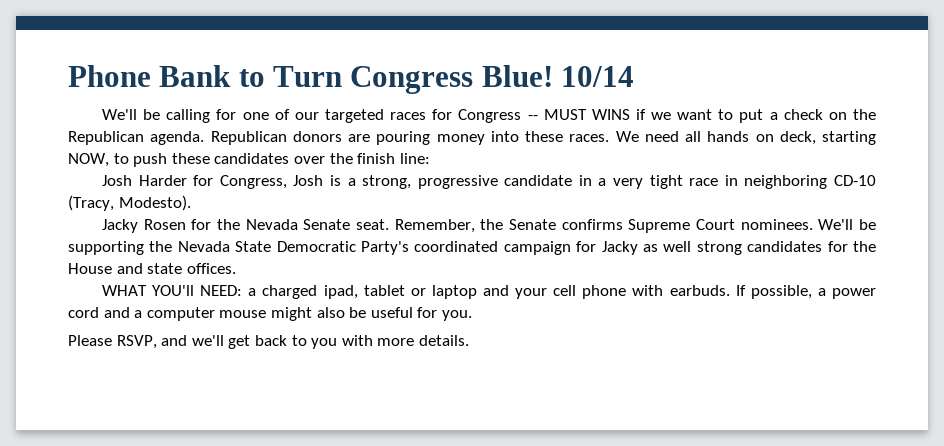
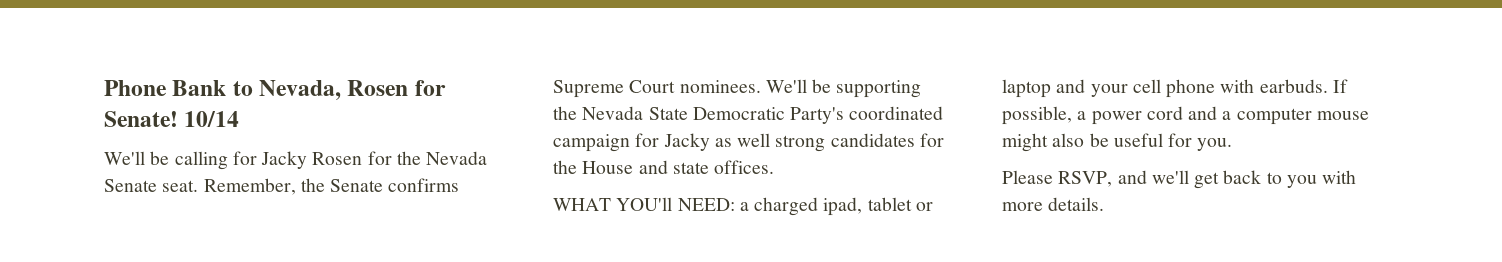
- Phone Bank to Turn Congress Blue!
+ Phone Bank to Nevada, Rosen for Senate!
- We'll be calling for one of our targeted races for Congress -- MUST WINS if we want to put a check on the Republican agenda. Republican donors are pouring money into these races. We need all hands on deck, starting NOW, to push these candidates over the finish line:
- Josh Harder for Congress, Josh is a strong, progressive candidate in a very tight race in neighboring CD-10 (Tracy, Modesto).
- Jacky Rosen for the Nevada Senate seat.
+ We'll be calling for Jacky Rosen for the Nevada Senate seat.

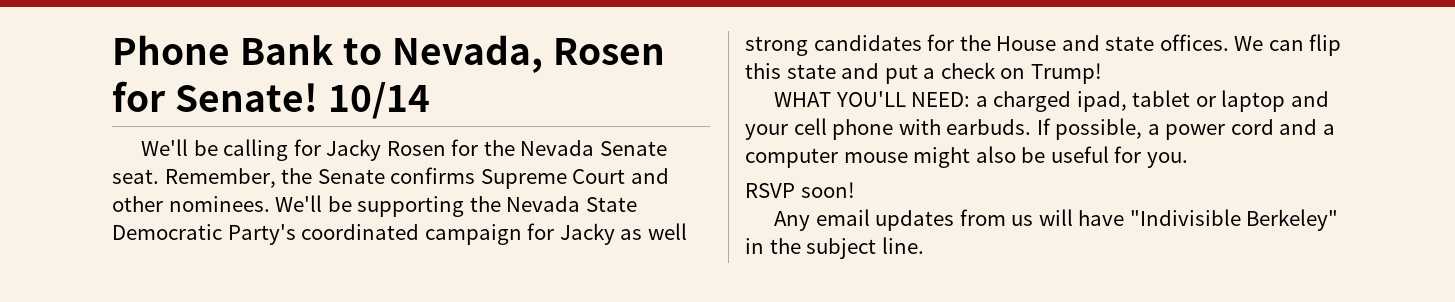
- Remember, the Senate confirms Supreme Court nominees.
+ Remember, the Senate confirms Supreme Court and other nominees.
+ We can flip this state and put a check on Trump!
- WHAT YOU'll NEED: a charged ipad, tablet or laptop and your cell phone with earbuds.
+ WHAT YOU'LL NEED: a charged ipad, tablet or laptop and your cell phone with earbuds.
- Please RSVP, and we'll get back to you with more details.
+ RSVP soon!
+ Any email updates from us will have "Indivisible Berkeley" in the subject line.

